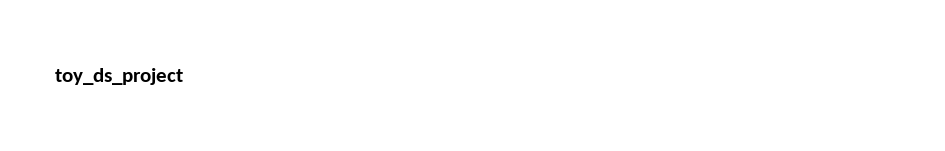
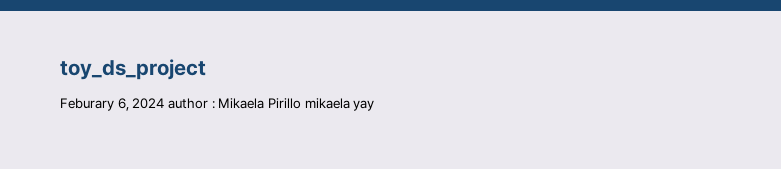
+ Feburary 6, 2024 author : Mikaela Pirillo mikaela yay

